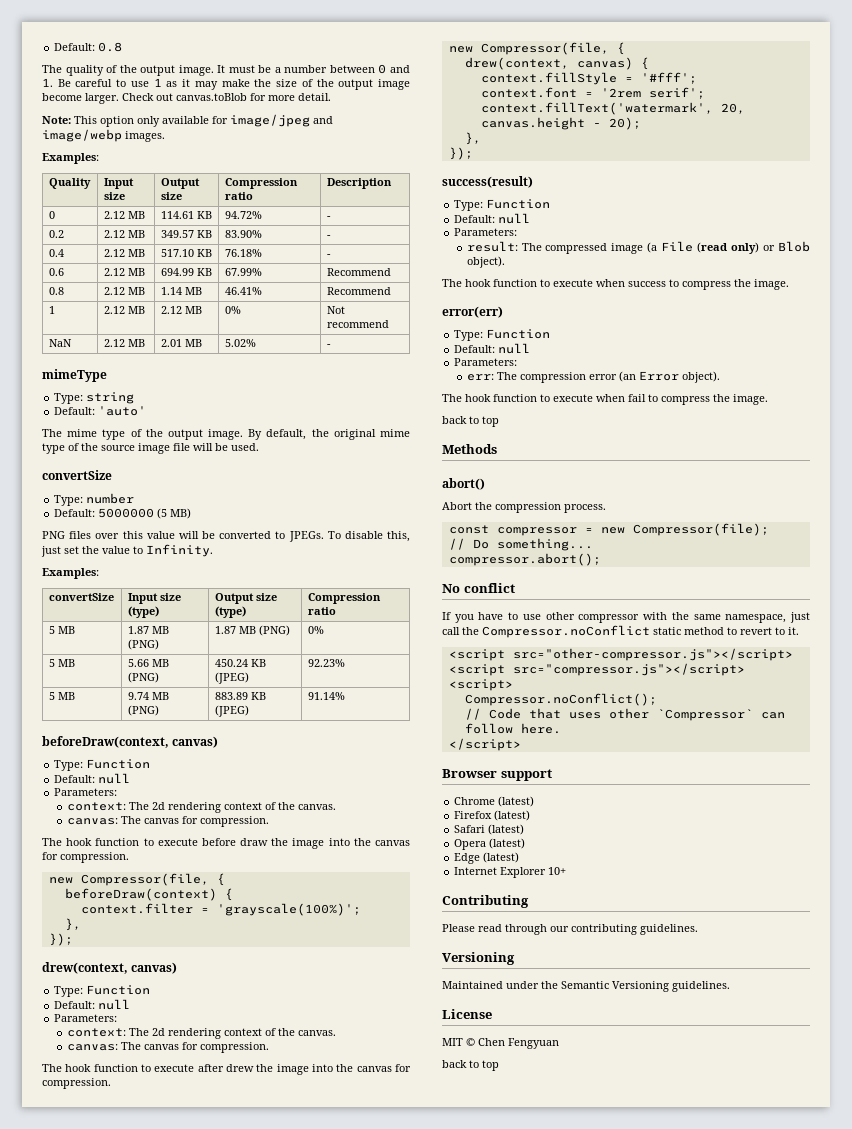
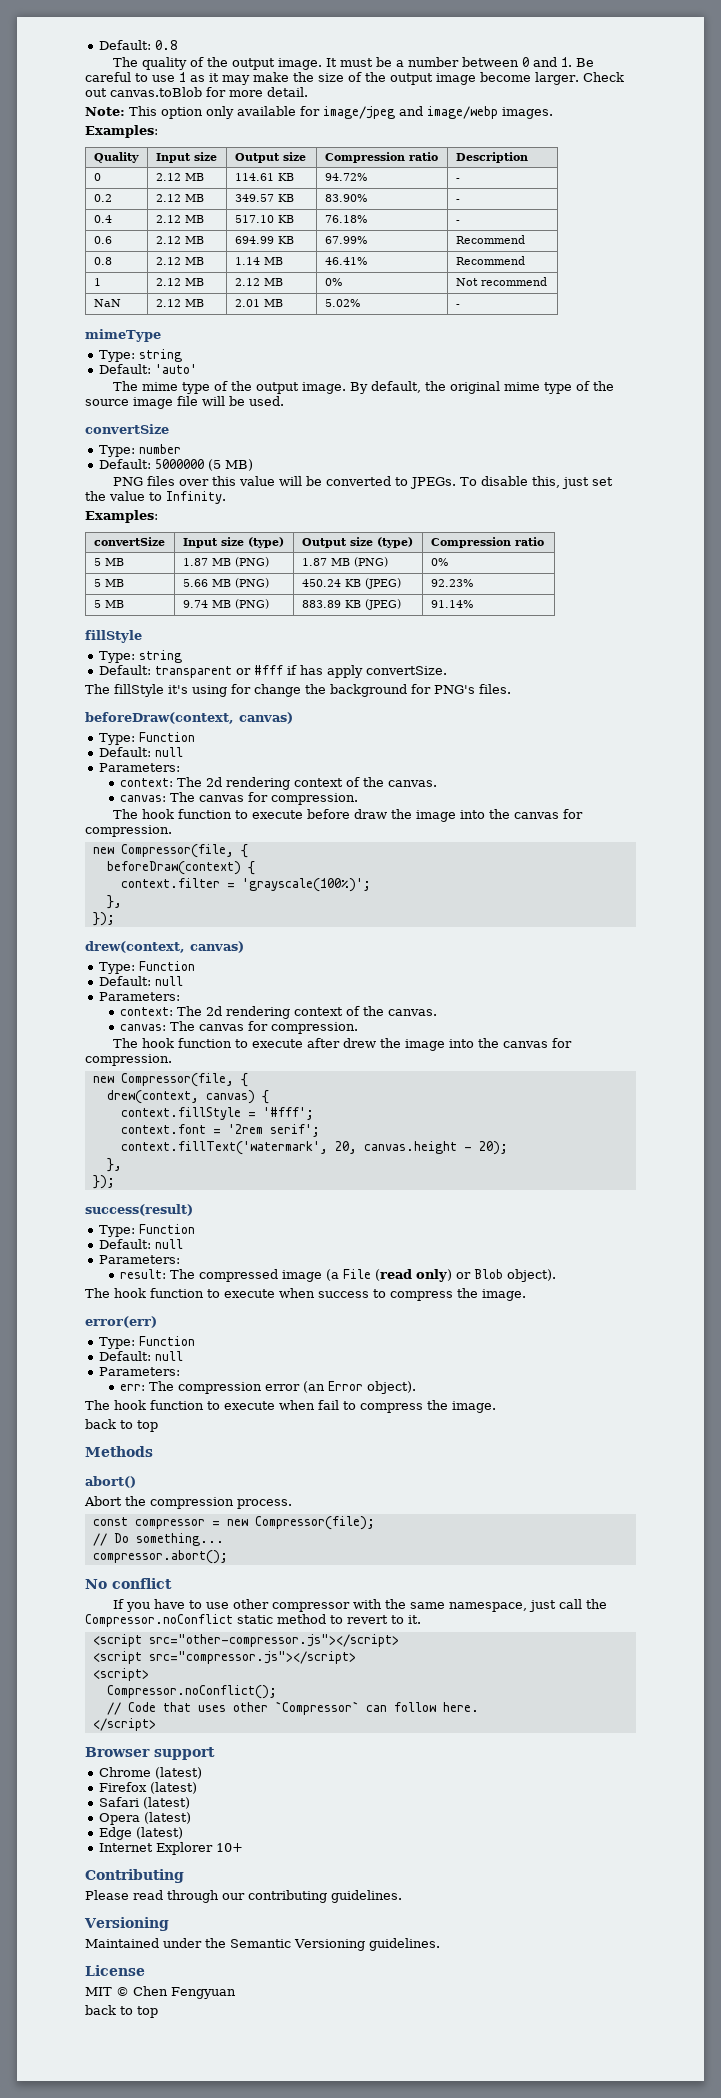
  5 MB | 9.74 MB (PNG) | 883.89 KB (JPEG) | 91.14%
+ fillStyle
+ Type: string
+ Default: transparent or #fff if has apply convertSize.
+ The fillStyle it's using for change the background for PNG's files.

